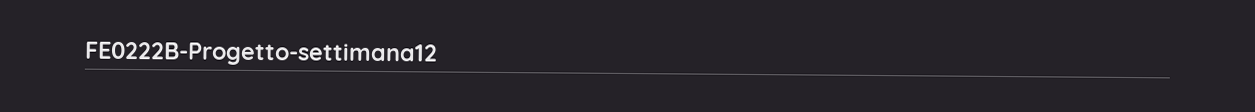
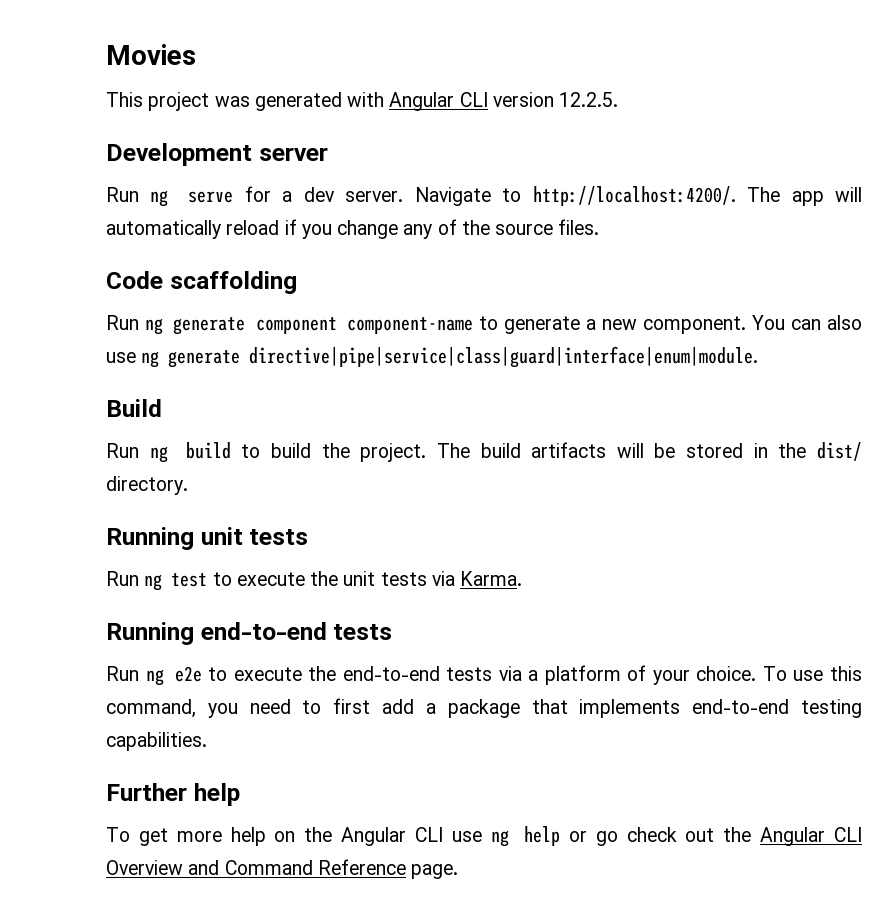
- FE0222B-Progetto-settimana12
+ Movies
+ This project was generated with Angular CLI version 12.2.5.
+ Development server
+ Run ng serve for a dev server. Navigate to http://localhost:4200/. The app will automatically reload if you change any of the source files.
+ Code scaffolding
+ Run ng generate component component-name to generate a new component. You can also use ng generate directive|pipe|service|class|guard|interface|enum|module.
+ Build
+ Run ng build to build the project. The build artifacts will be stored in the dist/ directory.
+ Running unit tests
+ Run ng test to execute the unit tests via Karma.
+ Running end-to-end tests
+ Run ng e2e to execute the end-to-end tests via a platform of your choice. To use this command, you need to first add a package that implements end-to-end testing capabilities.
+ Further help
+ To get more help on the Angular CLI use ng help or go check out the Angular CLI Overview and Command Reference page.

